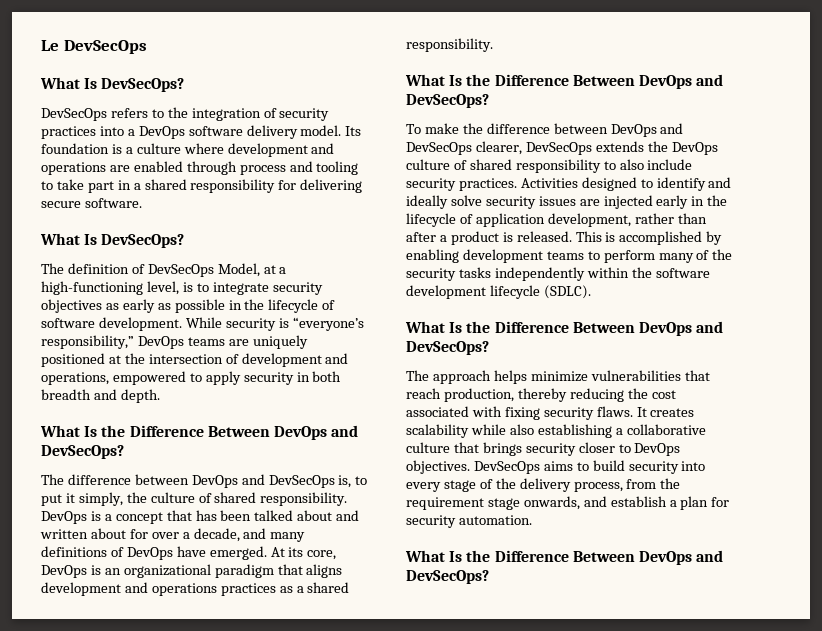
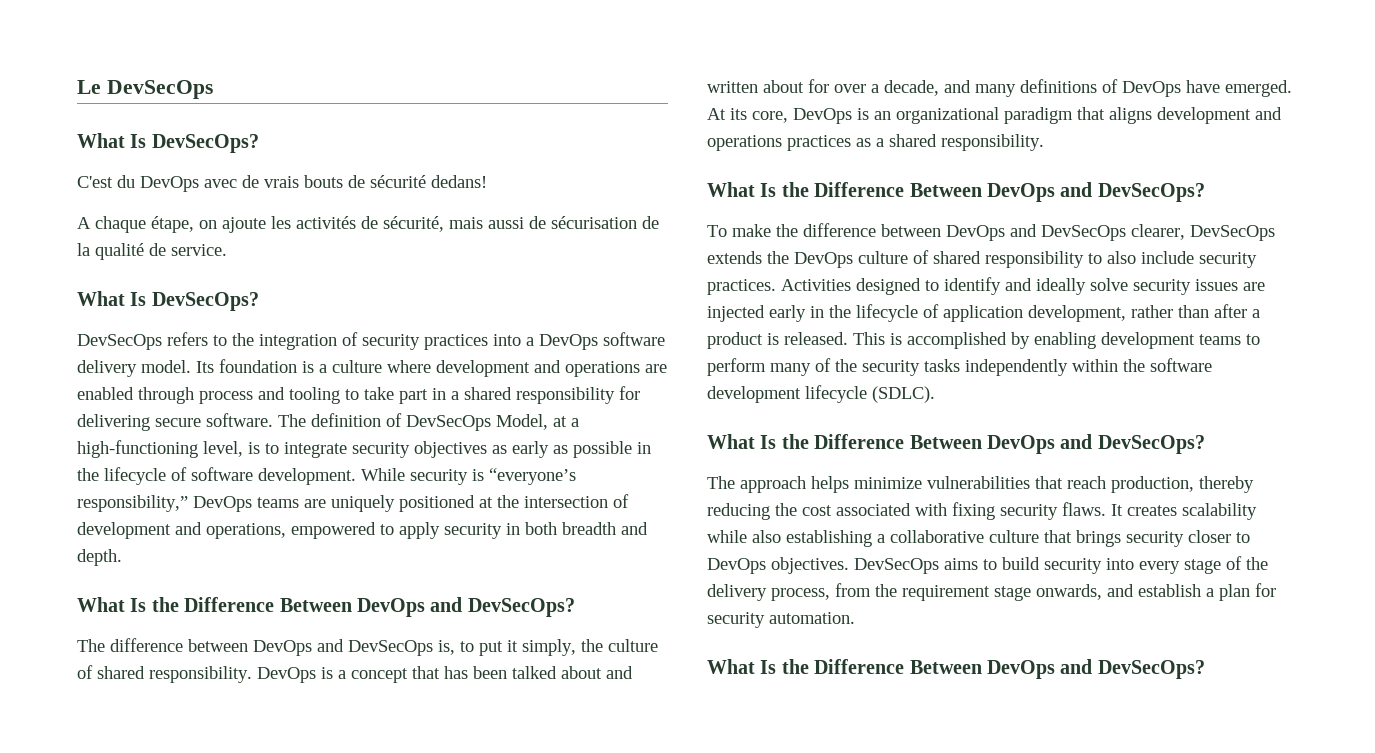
+ C'est du DevOps avec de vrais bouts de sécurité dedans!
+ A chaque étape, on ajoute les activités de sécurité, mais aussi de sécurisation de la qualité de service.
+ What Is DevSecOps?
- Its foundation is a culture where development and operations are enabled through process and tooling to take part in a shared responsibility for delivering secure software.
- What Is DevSecOps?
- The definition of DevSecOps Model, at a high-functioning level, is to integrate security objectives as early as possible in the lifecycle of software development.
+ Its foundation is a culture where development and operations are enabled through process and tooling to take part in a shared responsibility for delivering secure software. The definition of DevSecOps Model, at a high-functioning level, is to integrate security objectives as early as possible in the lifecycle of software development.

